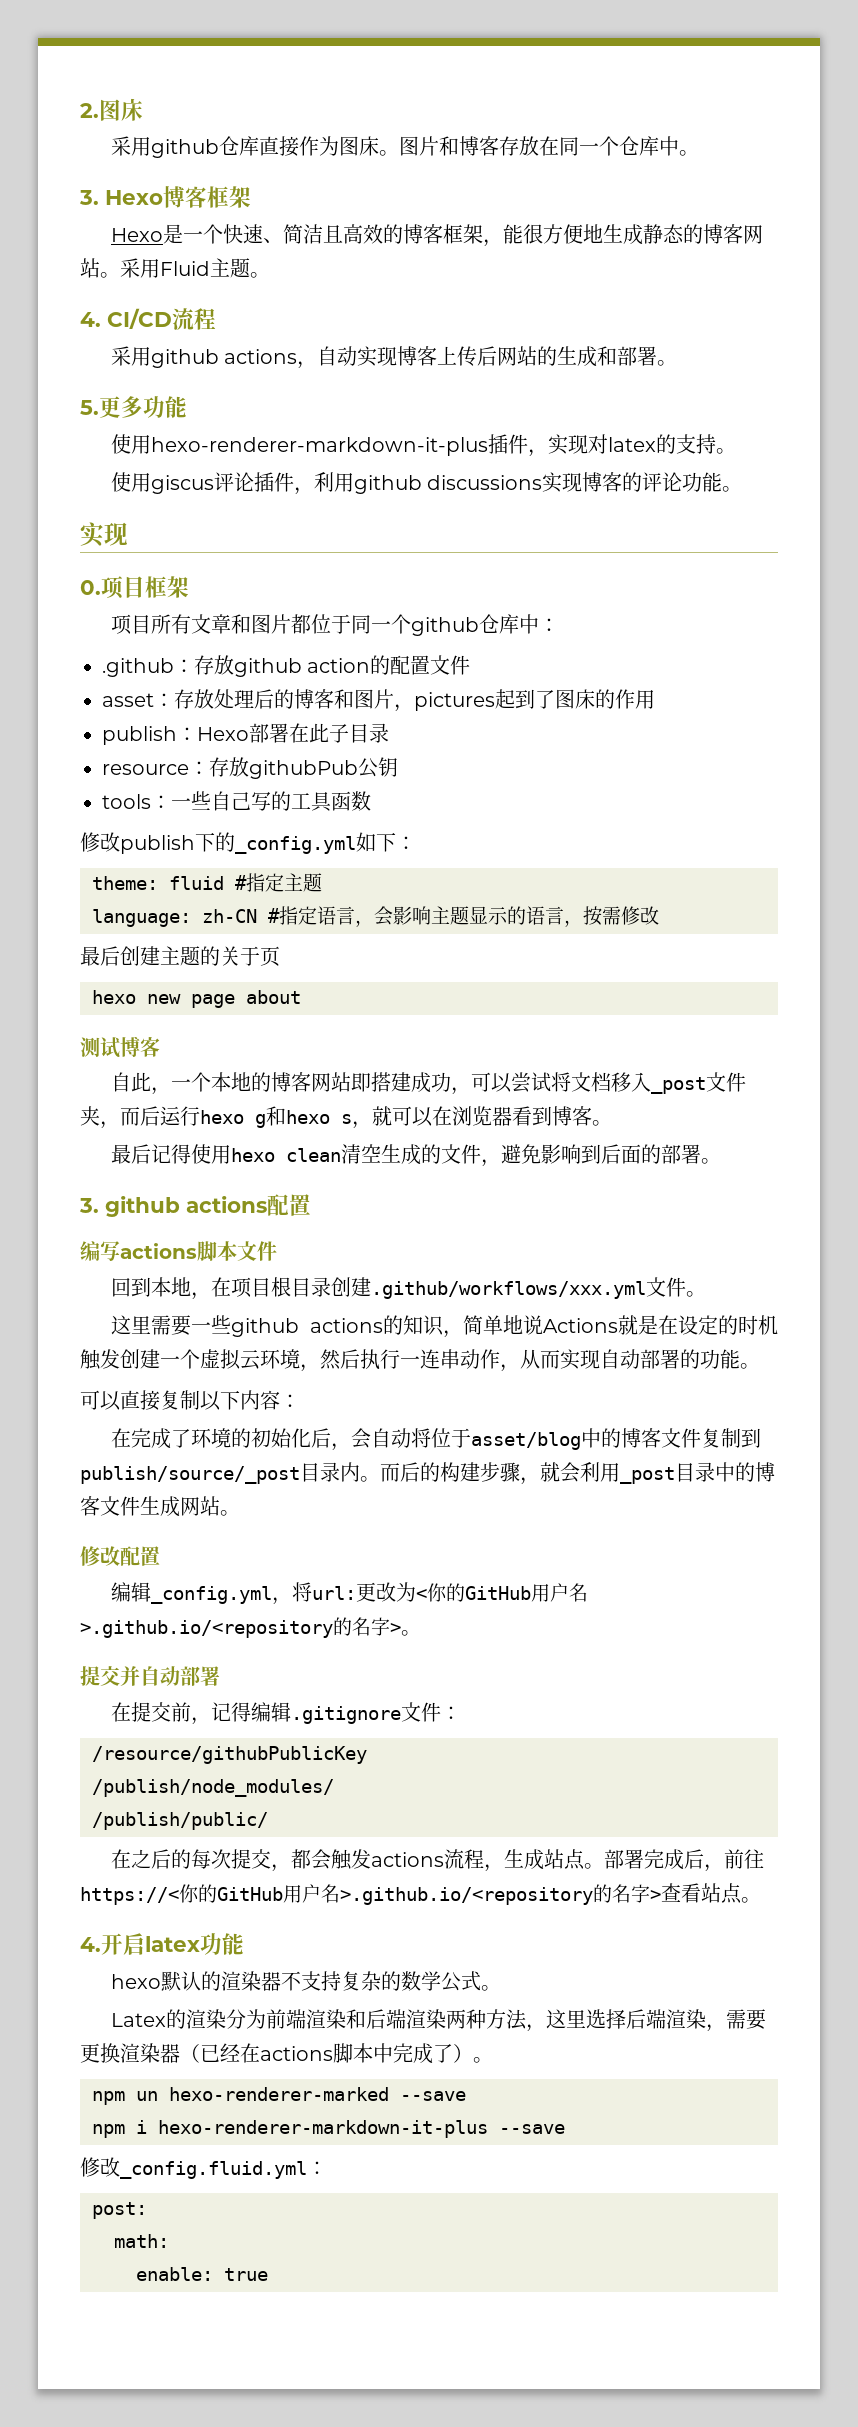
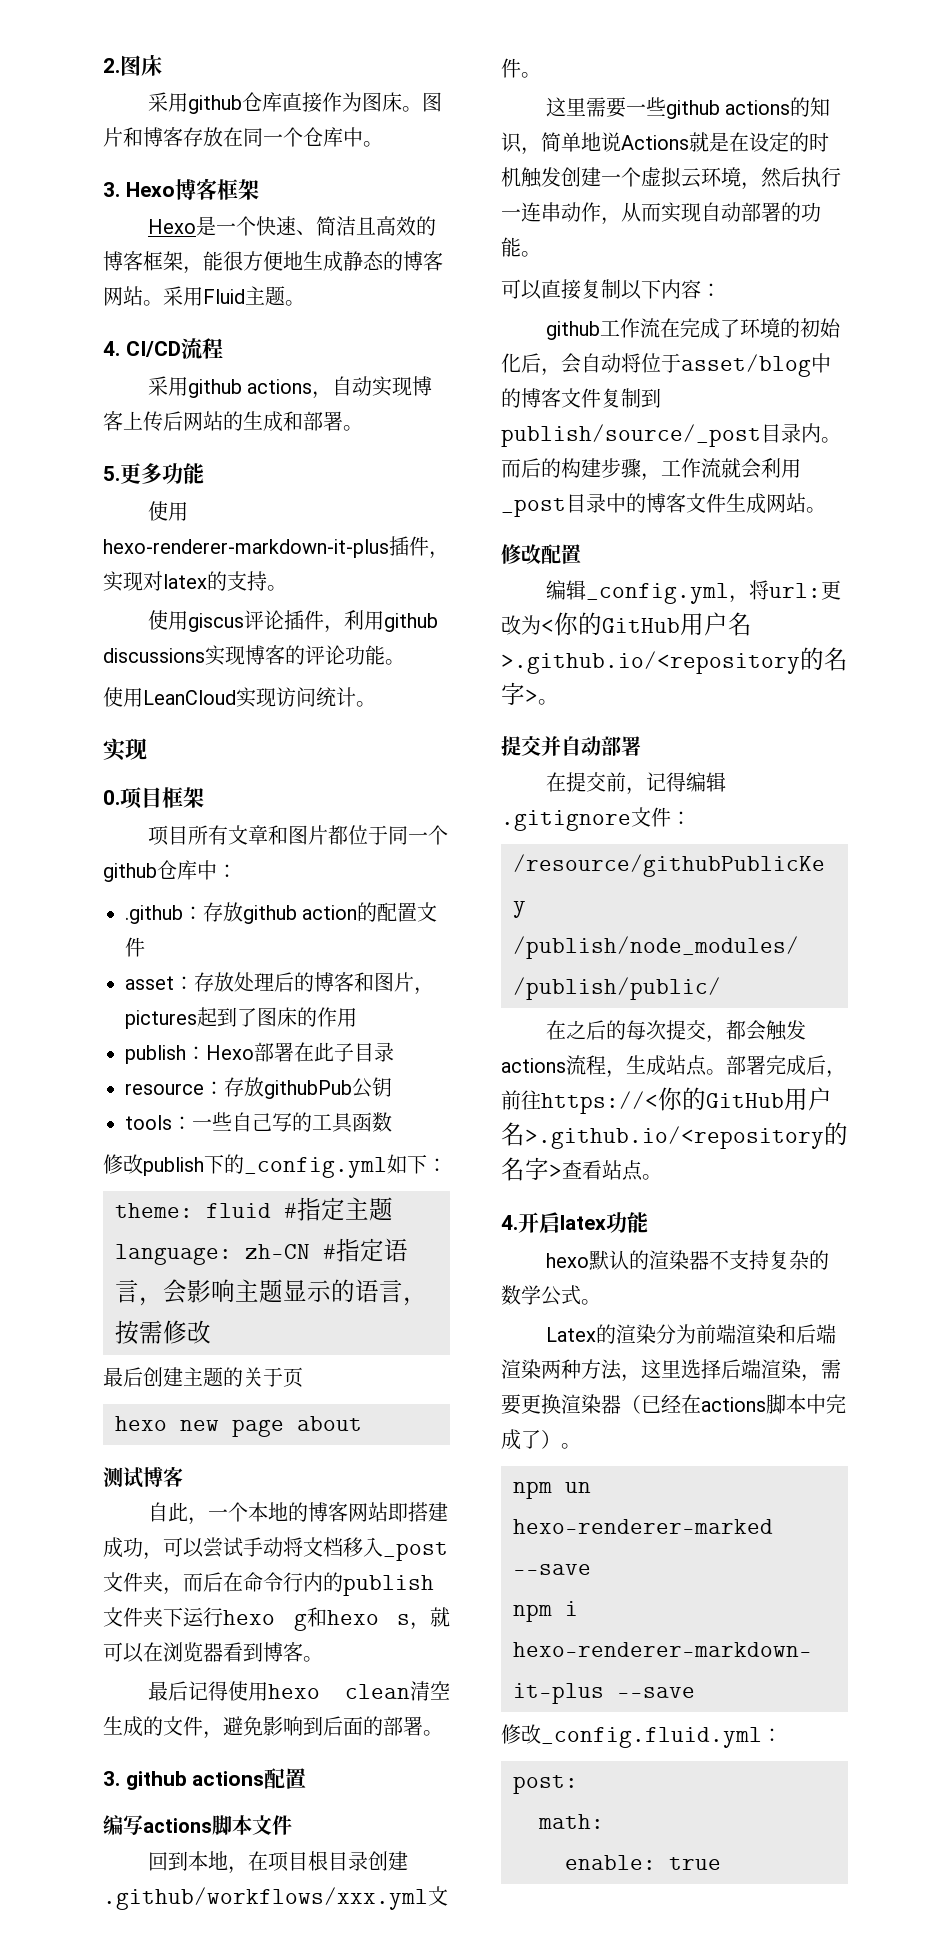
+ 使用LeanCloud实现访问统计。
- 自此，一个本地的博客网站即搭建成功，可以尝试将文档移入_post文件夹，而后运行hexo g和hexo s，就可以在浏览器看到博客。
+ 自此，一个本地的博客网站即搭建成功，可以尝试手动将文档移入_post文件夹，而后在命令行内的publish文件夹下运行hexo g和hexo s，就可以在浏览器看到博客。
- 在完成了环境的初始化后，会自动将位于asset/blog中的博客文件复制到publish/source/_post目录内。
+ github工作流在完成了环境的初始化后，会自动将位于asset/blog中的博客文件复制到publish/source/_post目录内。
- 而后的构建步骤，就会利用_post目录中的博客文件生成网站。
+ 而后的构建步骤，工作流就会利用_post目录中的博客文件生成网站。

